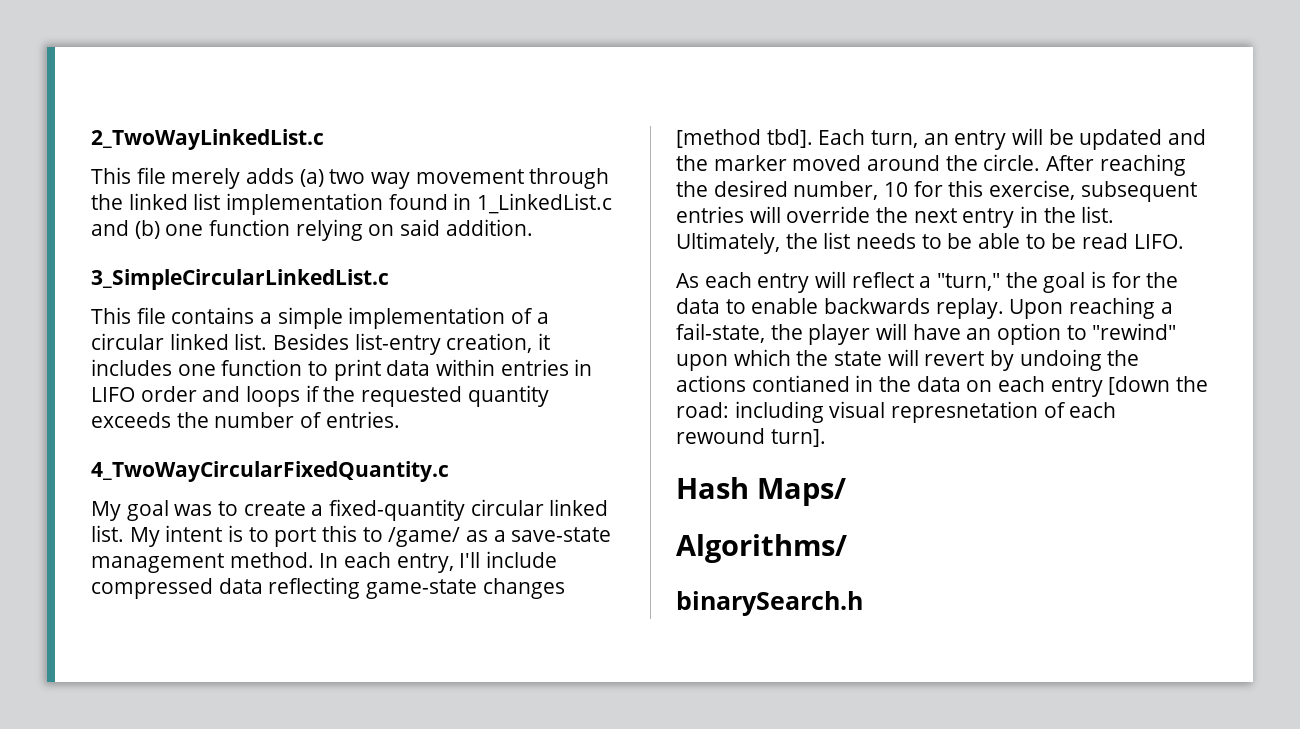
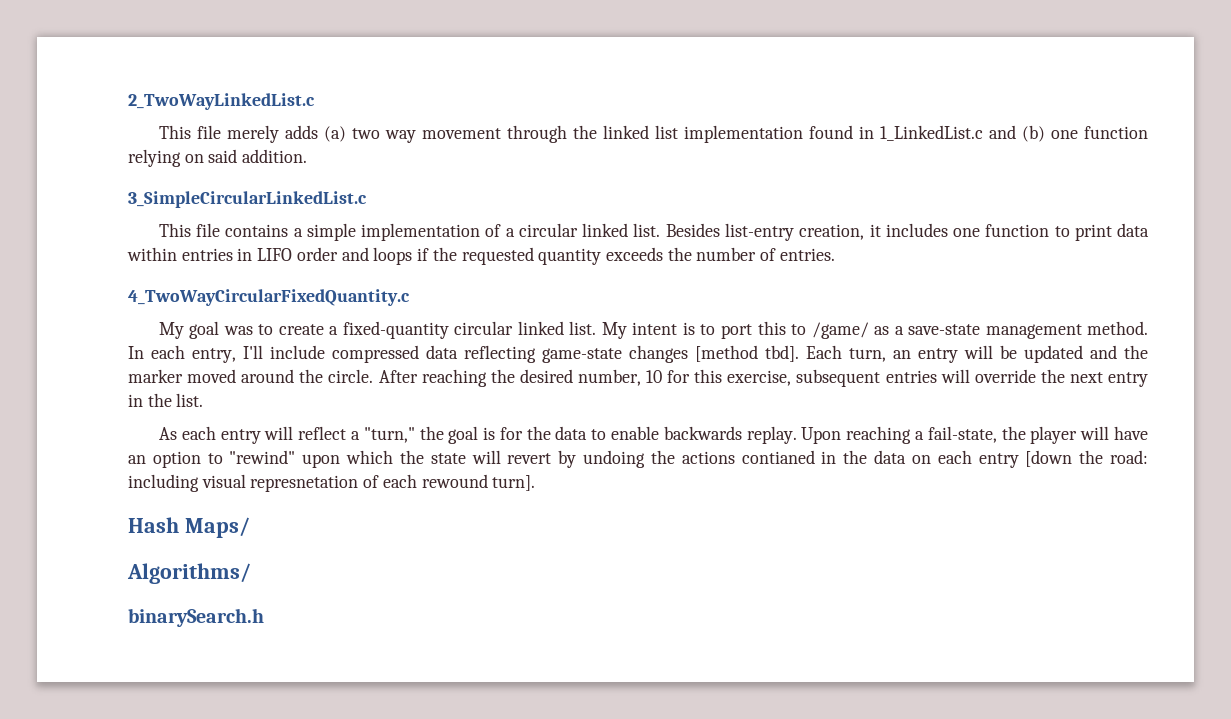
- Ultimately, the list needs to be able to be read LIFO.

